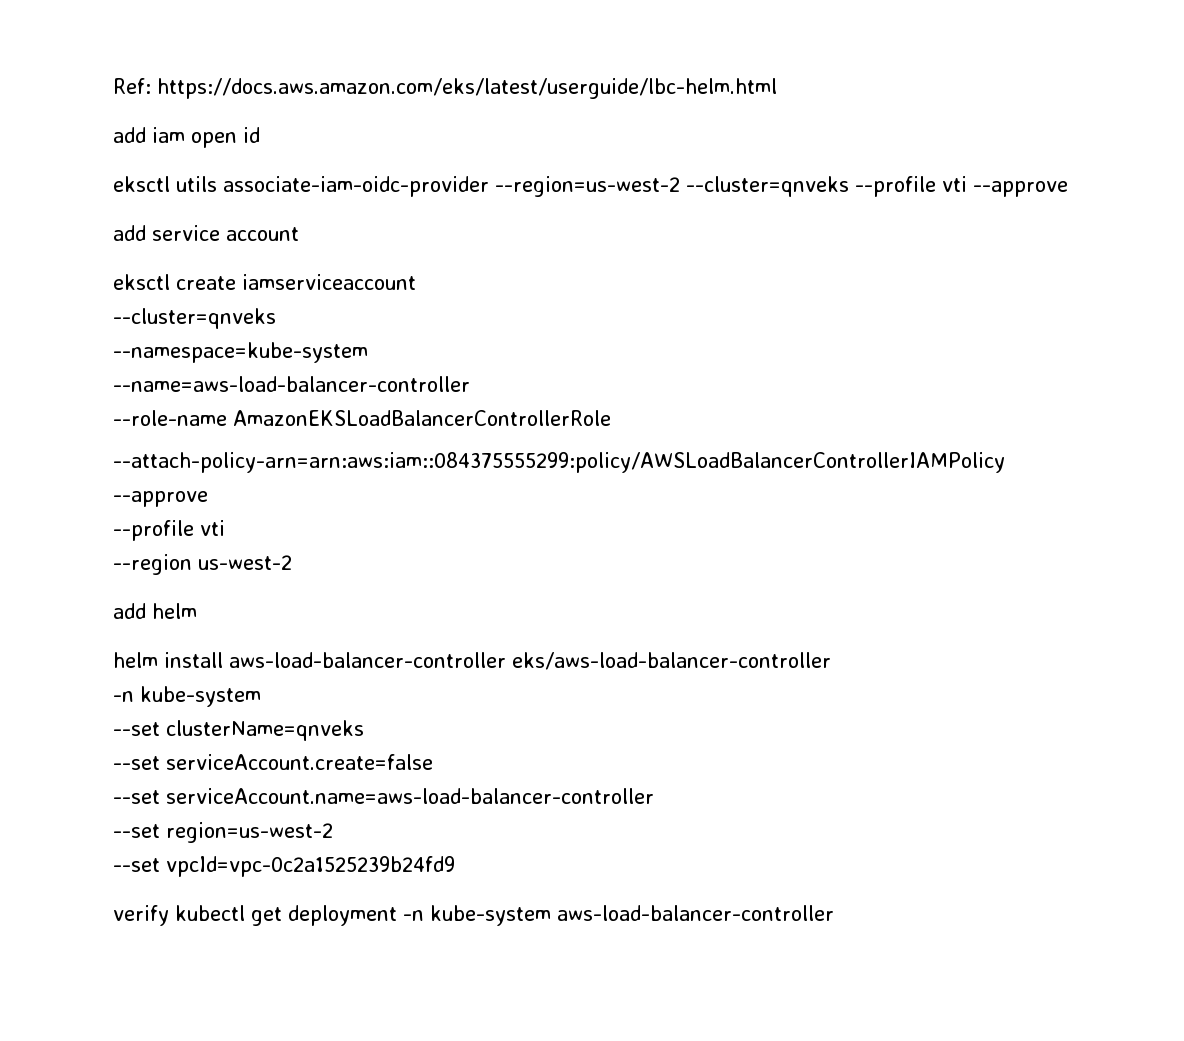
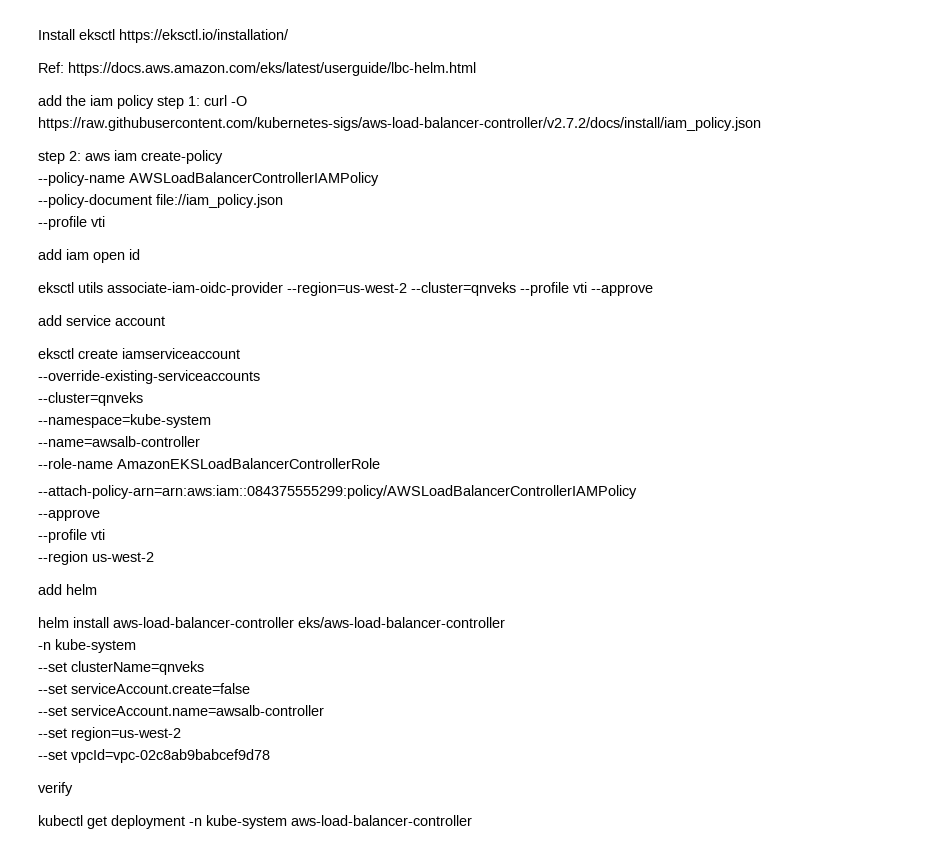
+ Install eksctl https://eksctl.io/installation/
+ add the iam policy step 1: curl -O https://raw.githubusercontent.com/kubernetes-sigs/aws-load-balancer-controller/v2.7.2/docs/install/iam_policy.json
+ step 2: aws iam create-policy
+ --policy-name AWSLoadBalancerControllerIAMPolicy
+ --policy-document file://iam_policy.json
+ --profile vti
+ --override-existing-serviceaccounts
- --name=aws-load-balancer-controller
+ --name=awsalb-controller
- --set serviceAccount.name=aws-load-balancer-controller
+ --set serviceAccount.name=awsalb-controller
- --set vpcId=vpc-0c2a1525239b24fd9
+ --set vpcId=vpc-02c8ab9babcef9d78
- verify kubectl get deployment -n kube-system aws-load-balancer-controller
+ verify
+ kubectl get deployment -n kube-system aws-load-balancer-controller

